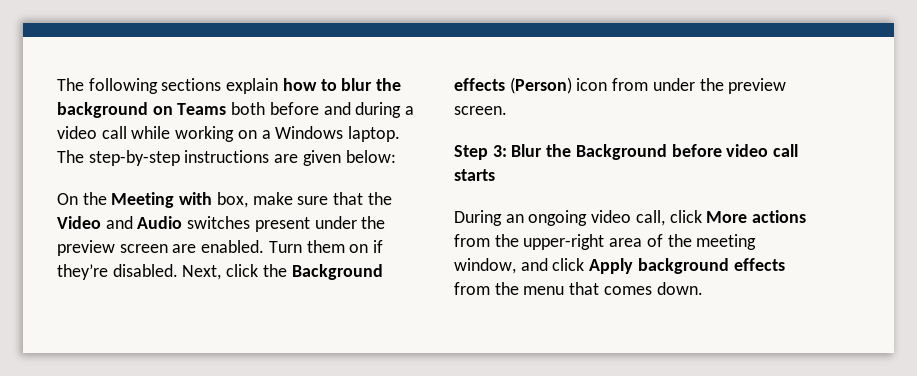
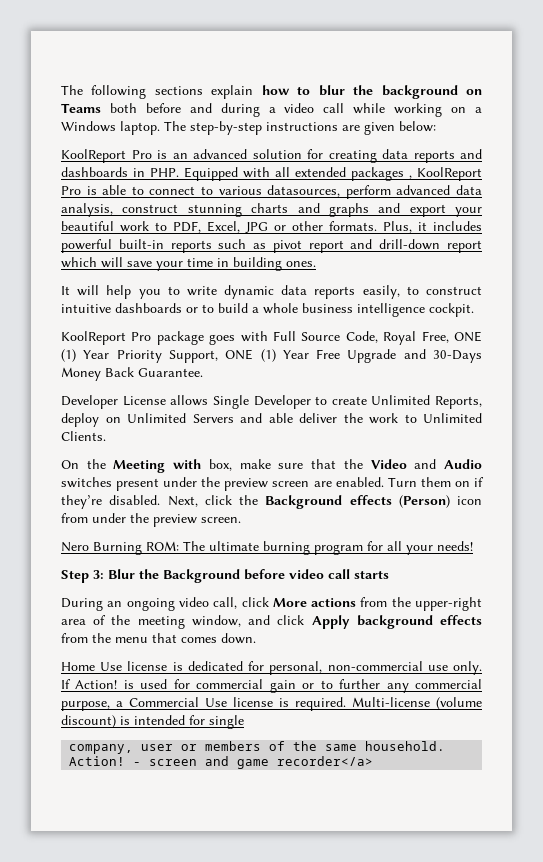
+ KoolReport Pro is an advanced solution for creating data reports and dashboards in PHP. Equipped with all extended packages , KoolReport Pro is able to connect to various datasources, perform advanced data analysis, construct stunning charts and graphs and export your beautiful work to PDF, Excel, JPG or other formats. Plus, it includes powerful built-in reports such as pivot report and drill-down report which will save your time in building ones.
+ It will help you to write dynamic data reports easily, to construct intuitive dashboards or to build a whole business intelligence cockpit.
+ KoolReport Pro package goes with Full Source Code, Royal Free, ONE (1) Year Priority Support, ONE (1) Year Free Upgrade and 30-Days Money Back Guarantee.
+ Developer License allows Single Developer to create Unlimited Reports, deploy on Unlimited Servers and able deliver the work to Unlimited Clients.
+ Nero Burning ROM: The ultimate burning program for all your needs!
+ Home Use license is dedicated for personal, non-commercial use only. If Action! is used for commercial gain or to further any commercial purpose, a Commercial Use license is required. Multi-license (volume discount) is intended for single
+ company, user or members of the same household. Action! - screen and game recorder</a>

